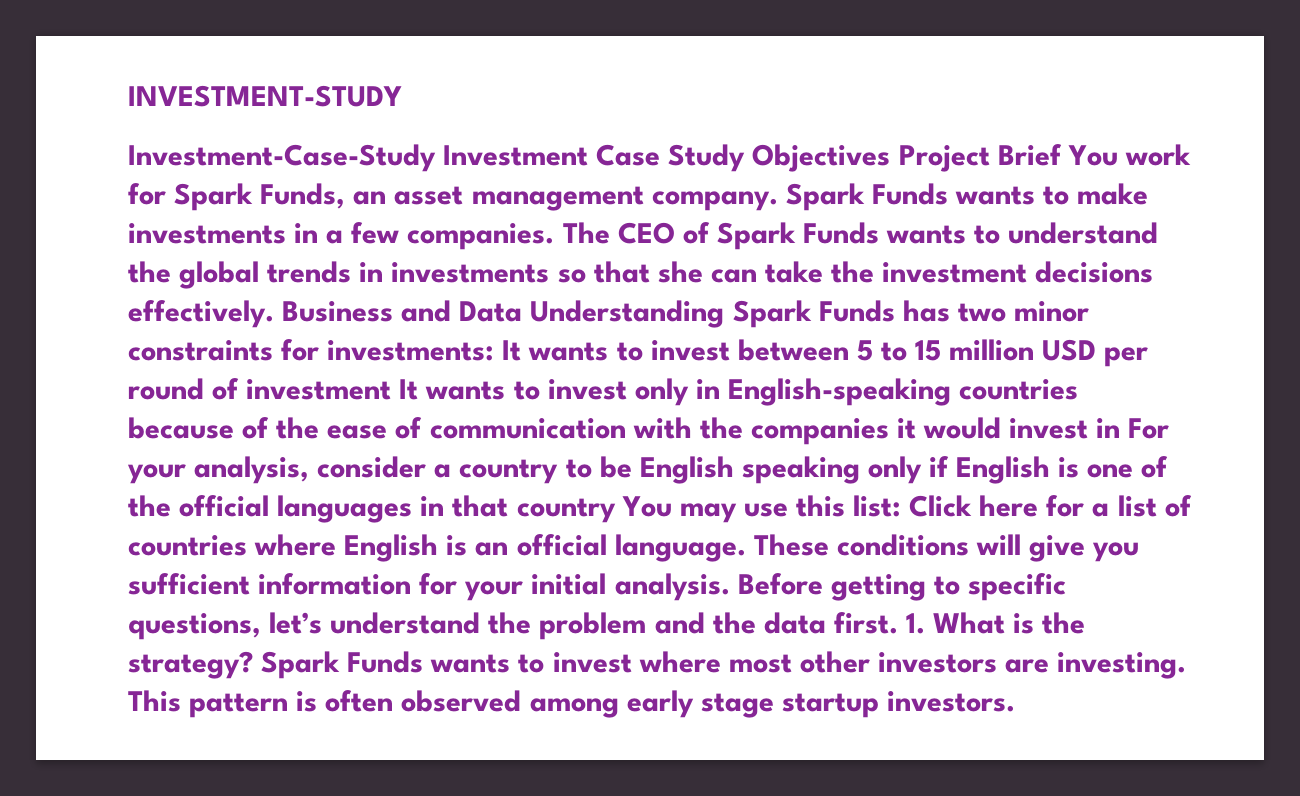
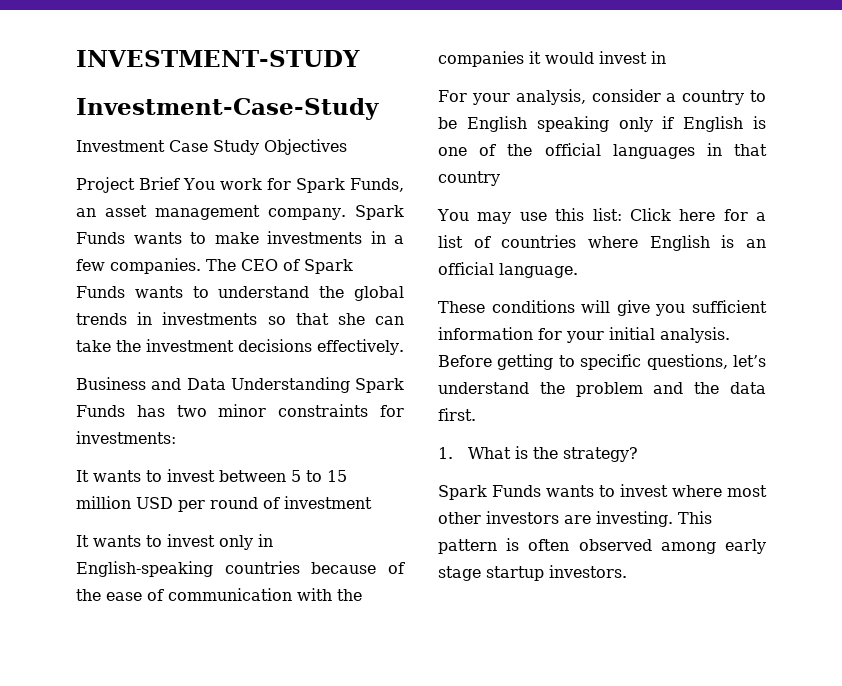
- Investment-Case-Study Investment Case Study Objectives Project Brief You work for Spark Funds, an asset management company.
+ Investment-Case-Study
+ Investment Case Study Objectives
+ Project Brief You work for Spark Funds, an asset management company.
- The CEO of Spark Funds wants to understand the global trends in investments so that she can take the investment decisions effectively. Business and Data Understanding Spark Funds has two minor constraints for investments: It wants to invest between 5 to 15 million USD per round of investment It wants to invest only in English-speaking countries because of the ease of communication with the companies it would invest in For your analysis, consider a country to be English speaking only if English is one of the official languages in that country You may use this list:
+ The CEO of Spark Funds wants to understand the global trends in investments so that she can take the investment decisions effectively.
+ Business and Data Understanding Spark Funds has two minor constraints for investments:
+ It wants to invest between 5 to 15 million USD per round of investment
+ It wants to invest only in English-speaking countries because of the ease of communication with the companies it would invest in
+ For your analysis, consider a country to be English speaking only if English is one of the official languages in that country
+ You may use this list:
- Click here for a list of countries where English is an official language. These conditions will give you sufficient information for your initial analysis.
+ Click here for a list of countries where English is an official language.
+ These conditions will give you sufficient information for your initial analysis.
- Before getting to specific questions, let’s understand the problem and the data first. 1. What is the strategy? Spark Funds wants to invest where most other investors are investing.
+ Before getting to specific questions, let’s understand the problem and the data first.
+ 1. What is the strategy?
+ Spark Funds wants to invest where most other investors are investing.

